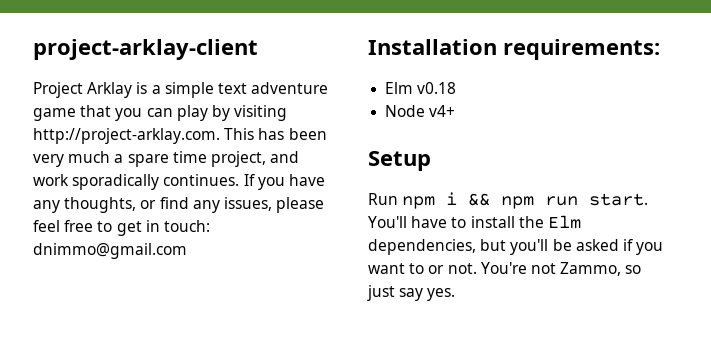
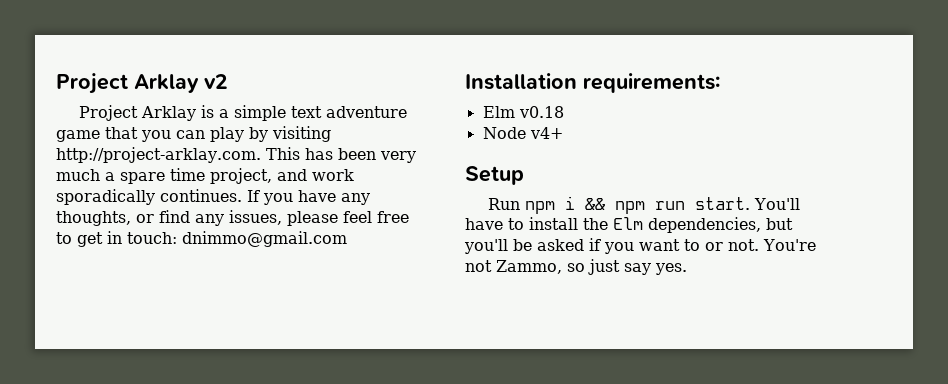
- project-arklay-client
+ Project Arklay v2

